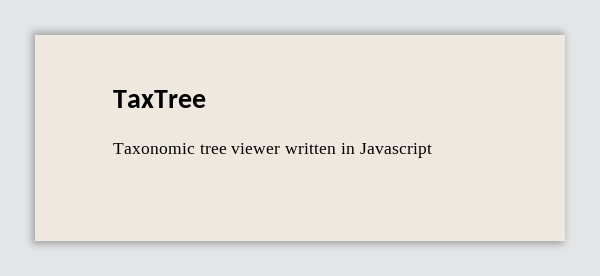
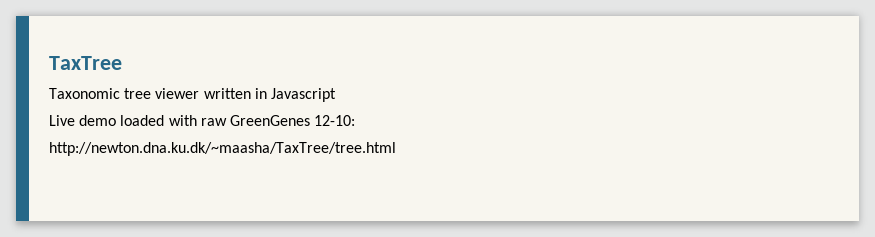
+ Live demo loaded with raw GreenGenes 12-10:
+ http://newton.dna.ku.dk/~maasha/TaxTree/tree.html

